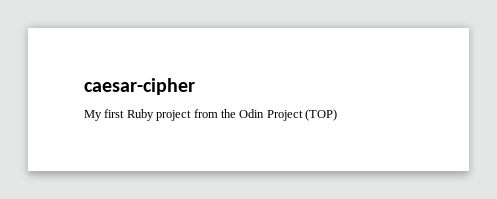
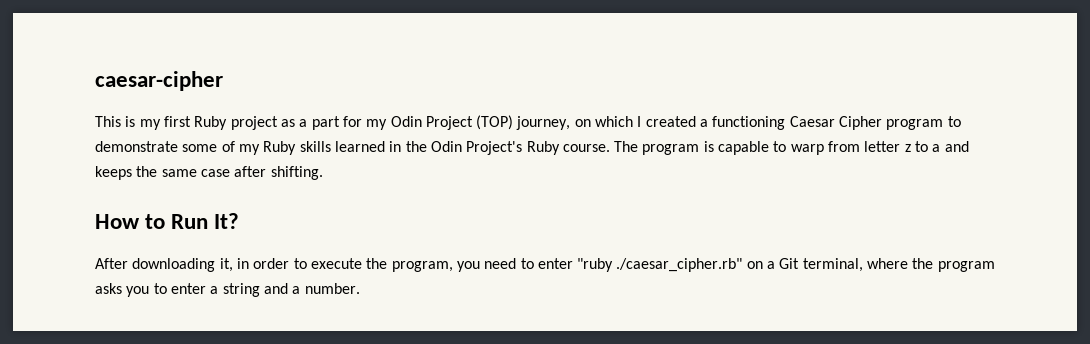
- My first Ruby project from the Odin Project (TOP)
+ This is my first Ruby project as a part for my Odin Project (TOP) journey, on which I created a functioning Caesar Cipher program to demonstrate some of my Ruby skills learned in the Odin Project's Ruby course. The program is capable to warp from letter z to a and keeps the same case after shifting.
+ How to Run It?
+ After downloading it, in order to execute the program, you need to enter "ruby ./caesar_cipher.rb" on a Git terminal, where the program asks you to enter a string and a number.

